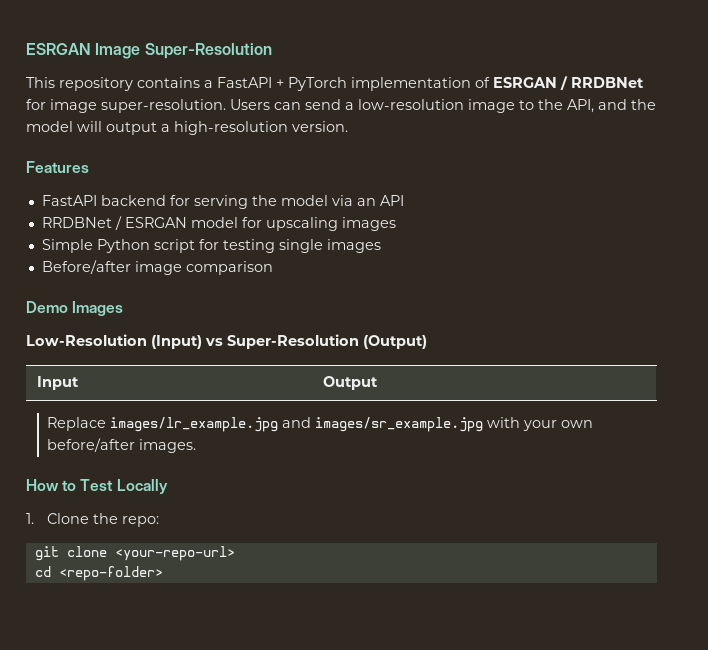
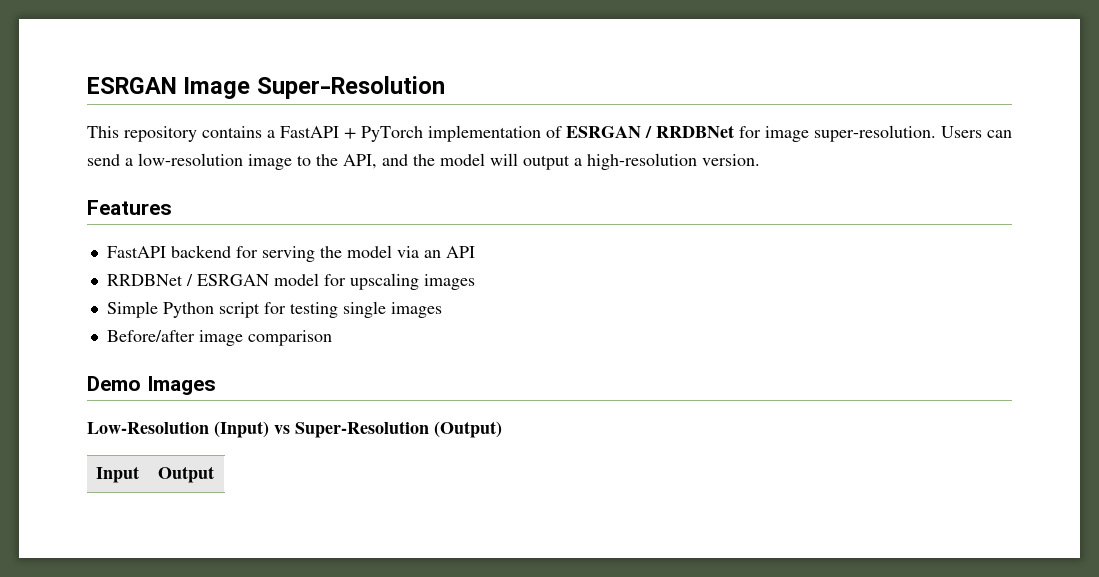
- Replace images/lr_example.jpg and images/sr_example.jpg with your own before/after images.
- How to Test Locally
- 1. Clone the repo:
- git clone <your-repo-url>
- cd <repo-folder>

